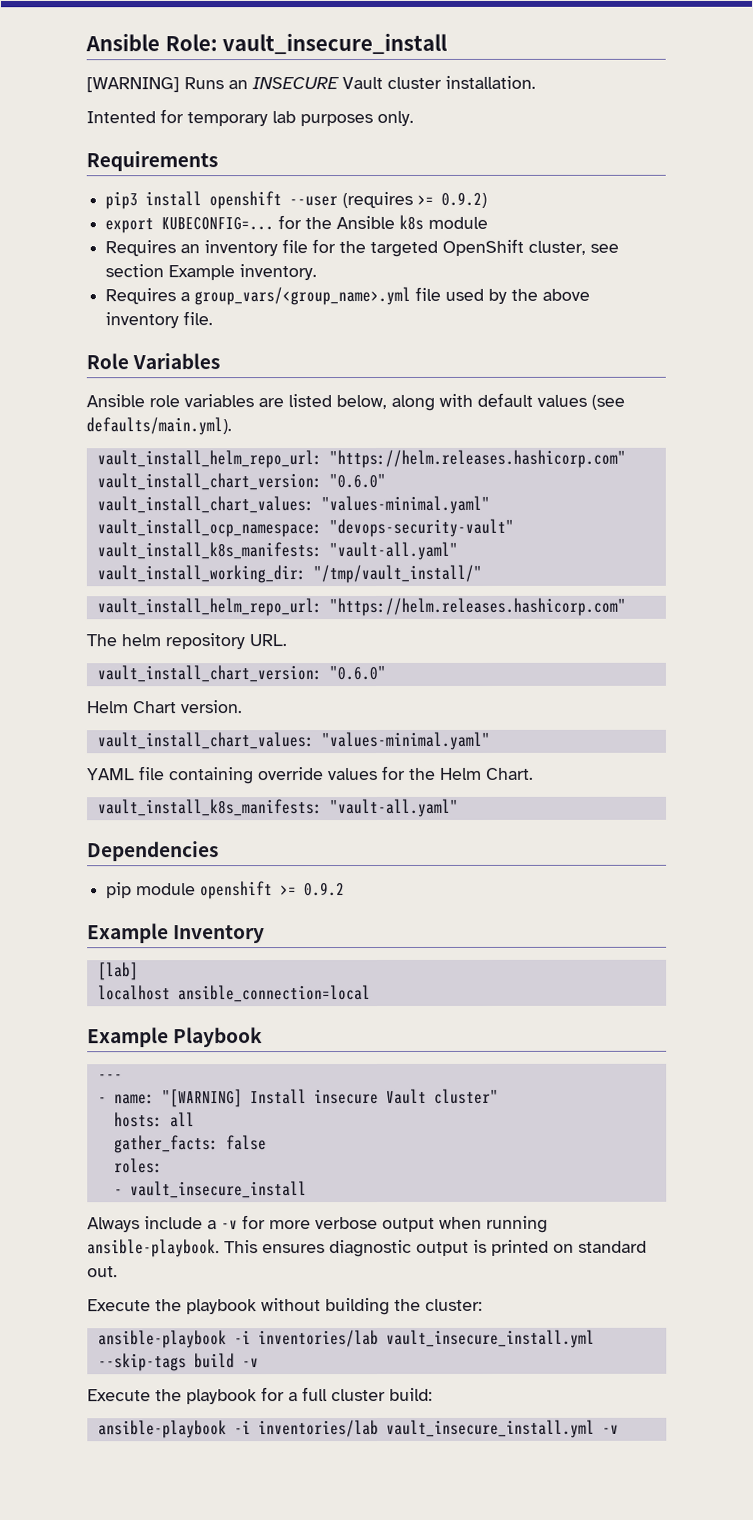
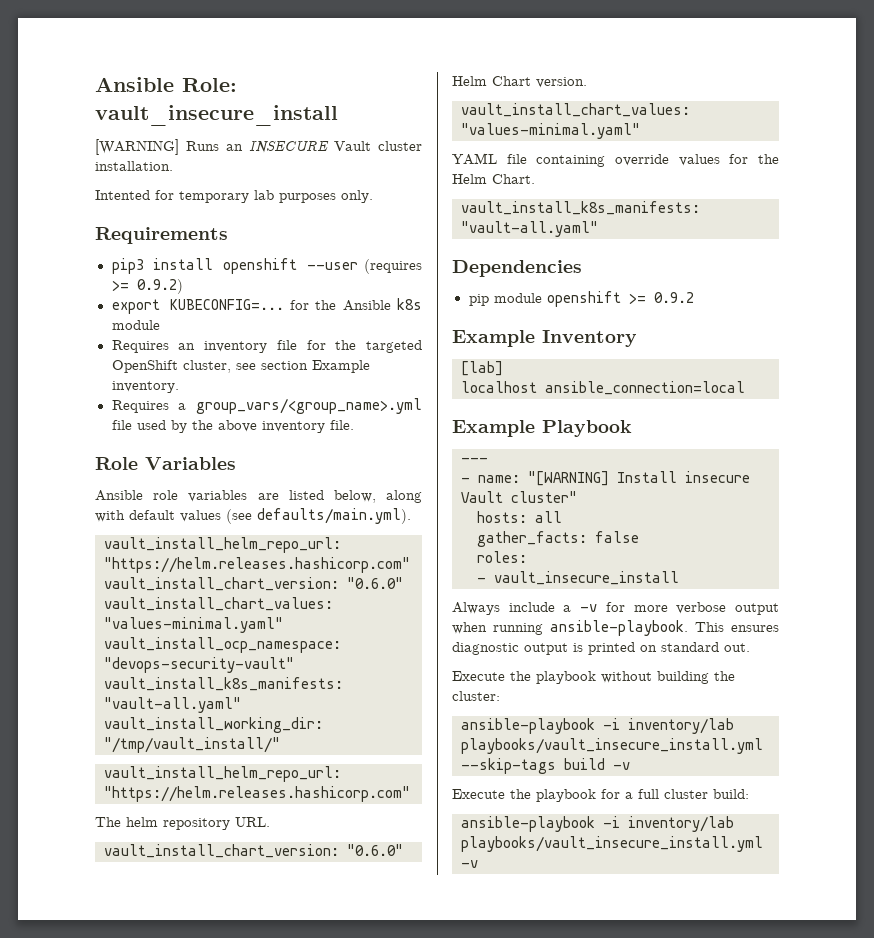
- ansible-playbook -i inventories/lab vault_insecure_install.yml --skip-tags build -v
+ ansible-playbook -i inventory/lab playbooks/vault_insecure_install.yml --skip-tags build -v
- ansible-playbook -i inventories/lab vault_insecure_install.yml -v
+ ansible-playbook -i inventory/lab playbooks/vault_insecure_install.yml -v

